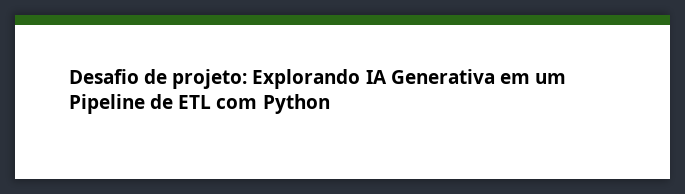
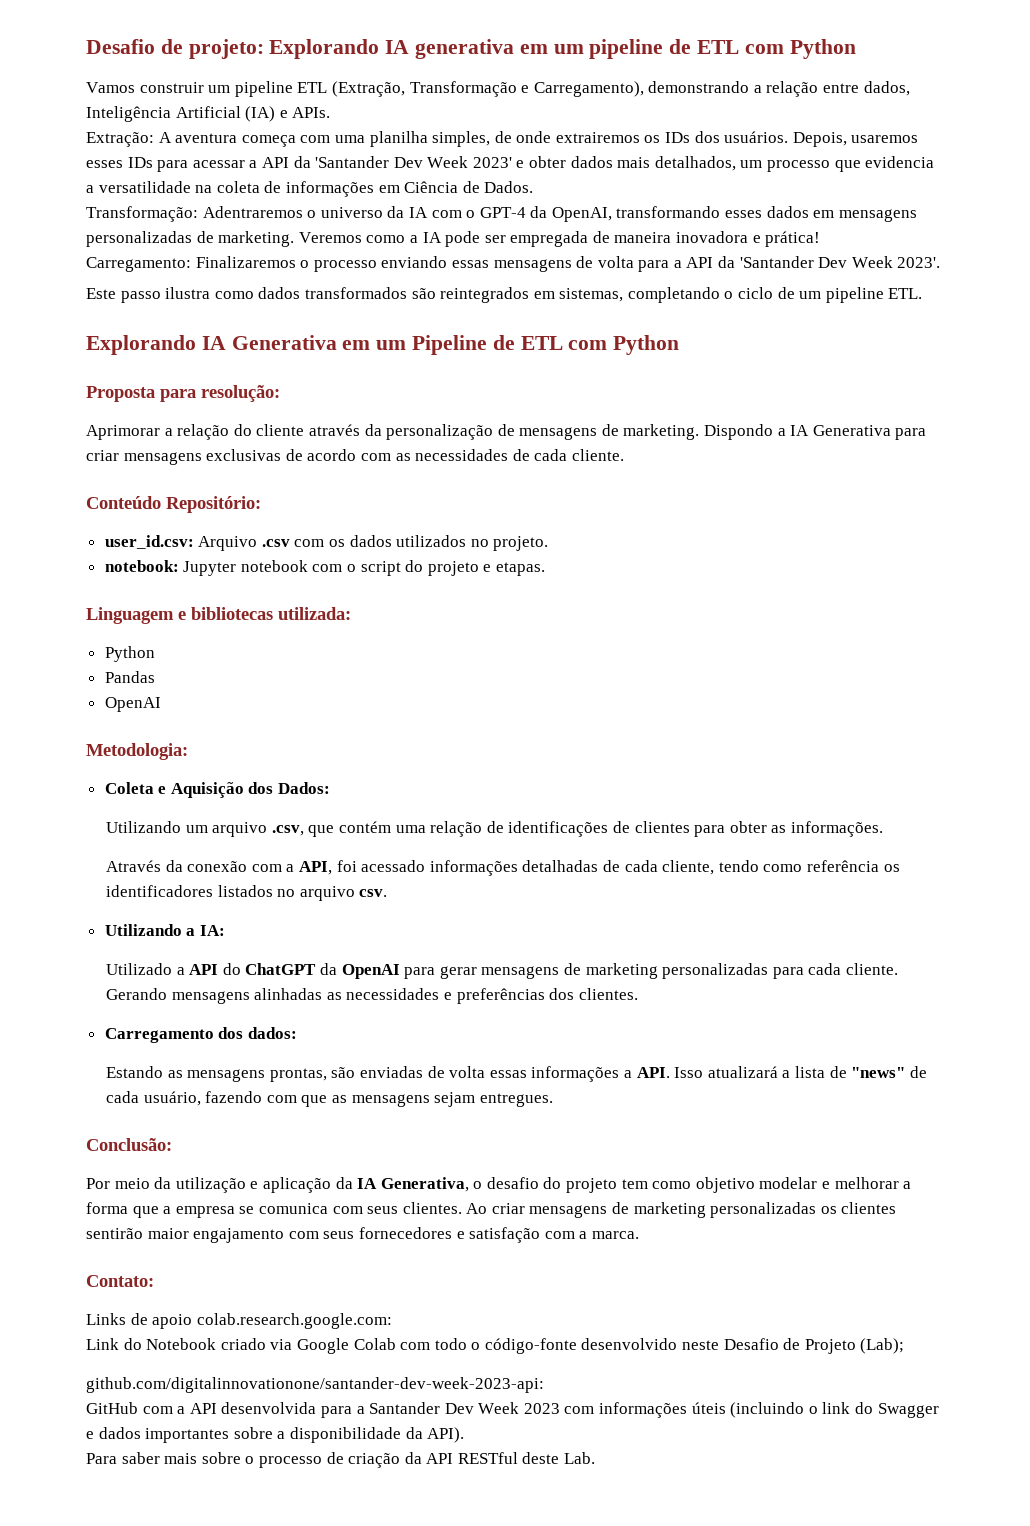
- Desafio de projeto: Explorando IA Generativa em um Pipeline de ETL com Python
+ Desafio de projeto: Explorando IA generativa em um pipeline de ETL com Python
+ Vamos construir um pipeline ETL (Extração, Transformação e Carregamento), demonstrando a relação entre dados, Inteligência Artificial (IA) e APIs.
+ Extração: A aventura começa com uma planilha simples, de onde extrairemos os IDs dos usuários. Depois, usaremos esses IDs para acessar a API da 'Santander Dev Week 2023' e obter dados mais detalhados, um processo que evidencia a versatilidade na coleta de informações em Ciência de Dados.
+ Transformação: Adentraremos o universo da IA com o GPT-4 da OpenAI, transformando esses dados em mensagens personalizadas de marketing. Veremos como a IA pode ser empregada de maneira inovadora e prática!
+ Carregamento: Finalizaremos o processo enviando essas mensagens de volta para a API da 'Santander Dev Week 2023'.
+ Este passo ilustra como dados transformados são reintegrados em sistemas, completando o ciclo de um pipeline ETL.
+ Explorando IA Generativa em um Pipeline de ETL com Python
+ Proposta para resolução:
+ Aprimorar a relação do cliente através da personalização de mensagens de marketing. Dispondo a IA Generativa para criar mensagens exclusivas de acordo com as necessidades de cada cliente.
+ Conteúdo Repositório:
+ user_id.csv: Arquivo .csv com os dados utilizados no projeto.
+ notebook: Jupyter notebook com o script do projeto e etapas.
+ Linguagem e bibliotecas utilizada:
+ Python
+ Pandas
+ OpenAI
+ Metodologia:
+ Coleta e Aquisição dos Dados:
+ Utilizando um arquivo .csv, que contém uma relação de identificações de clientes para obter as informações.
+ Através da conexão com a API, foi acessado informações detalhadas de cada cliente, tendo como referência os identificadores listados no arquivo csv.
+ Utilizando a IA:
+ Utilizado a API do ChatGPT da OpenAI para gerar mensagens de marketing personalizadas para cada cliente. Gerando mensagens alinhadas as necessidades e preferências dos clientes.
+ Carregamento dos dados:
+ Estando as mensagens prontas, são enviadas de volta essas informações a API. Isso atualizará a lista de "news" de cada usuário, fazendo com que as mensagens sejam entregues.
+ Conclusão:
+ Por meio da utilização e aplicação da IA Generativa, o desafio do projeto tem como objetivo modelar e melhorar a forma que a empresa se comunica com seus clientes. Ao criar mensagens de marketing personalizadas os clientes sentirão maior engajamento com seus fornecedores e satisfação com a marca.
+ Contato:
+ Links de apoio colab.research.google.com:
+ Link do Notebook criado via Google Colab com todo o código-fonte desenvolvido neste Desafio de Projeto (Lab);
+ github.com/digitalinnovationone/santander-dev-week-2023-api:
+ GitHub com a API desenvolvida para a Santander Dev Week 2023 com informações úteis (incluindo o link do Swagger e dados importantes sobre a disponibilidade da API).
+ Para saber mais sobre o processo de criação da API RESTful deste Lab.

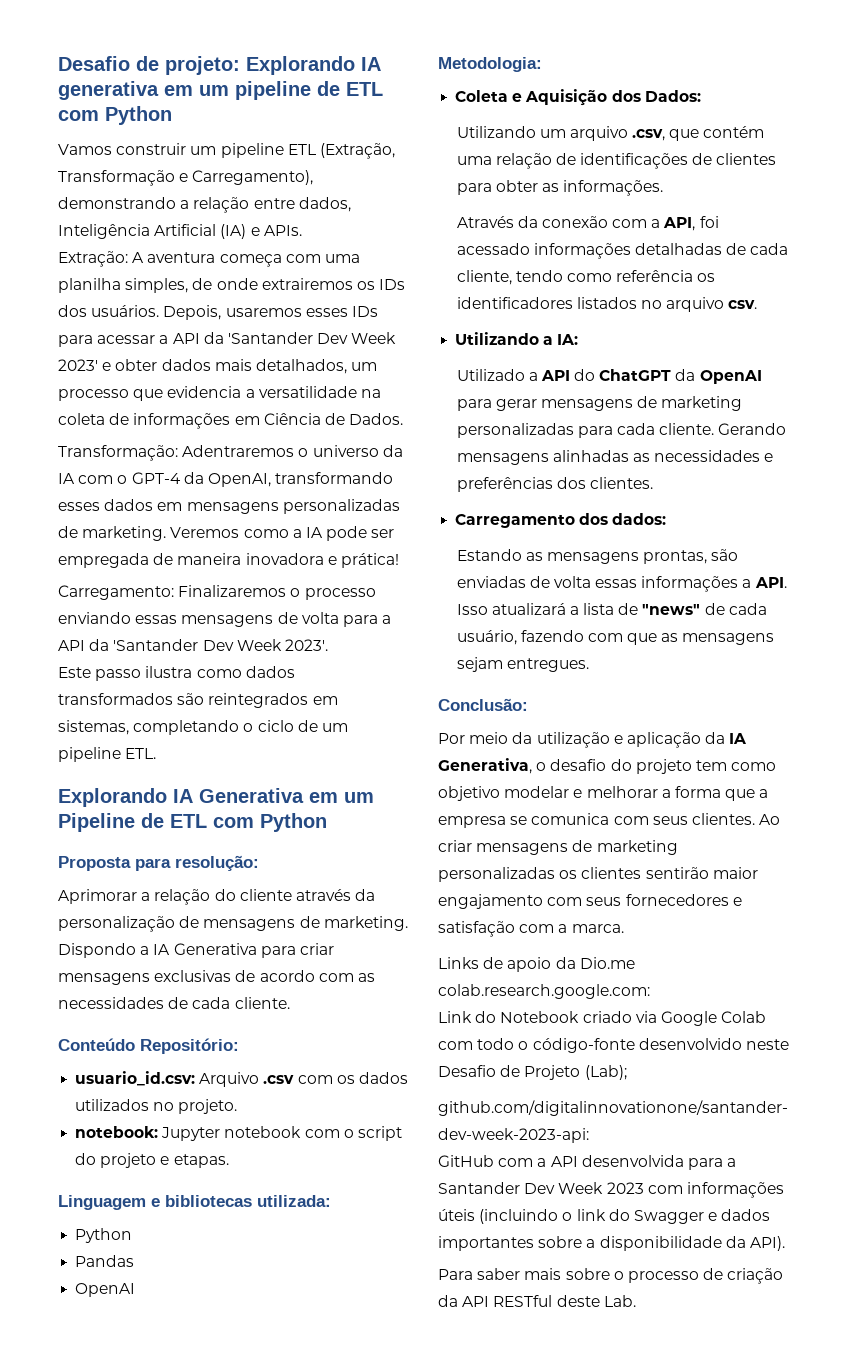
- user_id.csv: Arquivo .csv com os dados utilizados no projeto.
+ usuario_id.csv: Arquivo .csv com os dados utilizados no projeto.
- Contato:
- Links de apoio colab.research.google.com:
+ Links de apoio da Dio.me colab.research.google.com:

